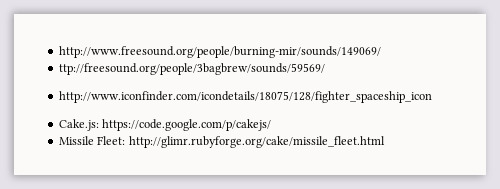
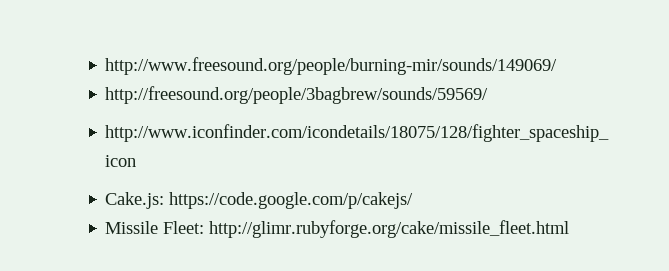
- ttp://freesound.org/people/3bagbrew/sounds/59569/
+ http://freesound.org/people/3bagbrew/sounds/59569/

